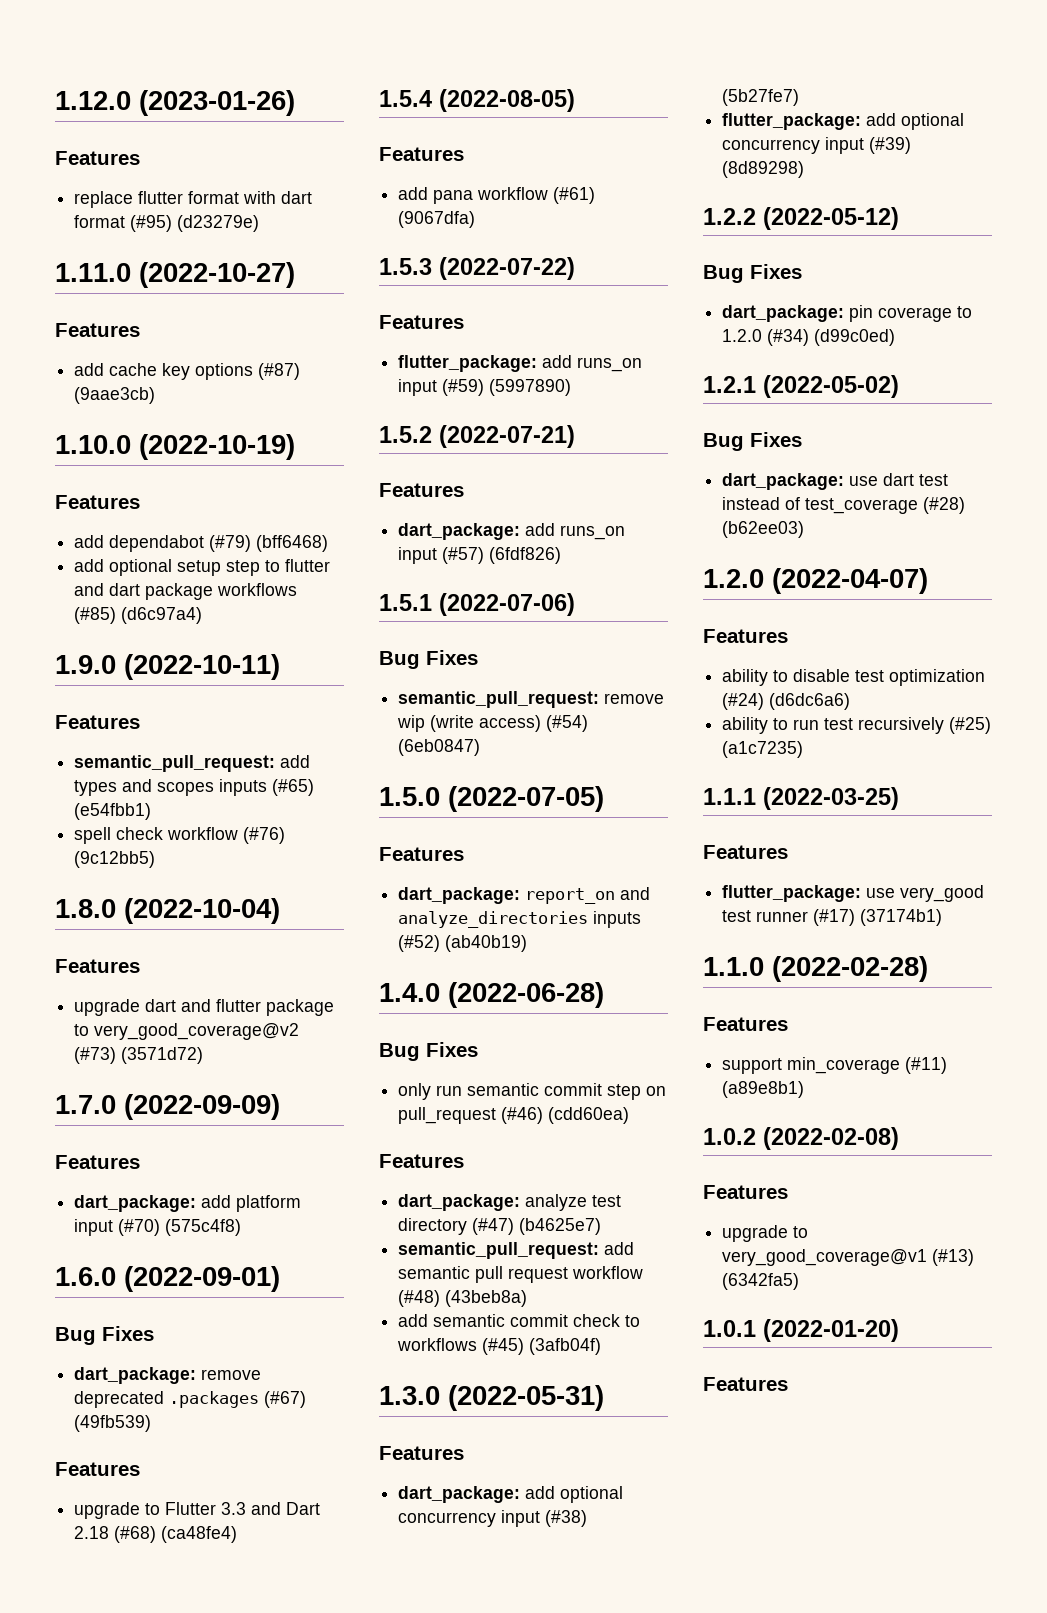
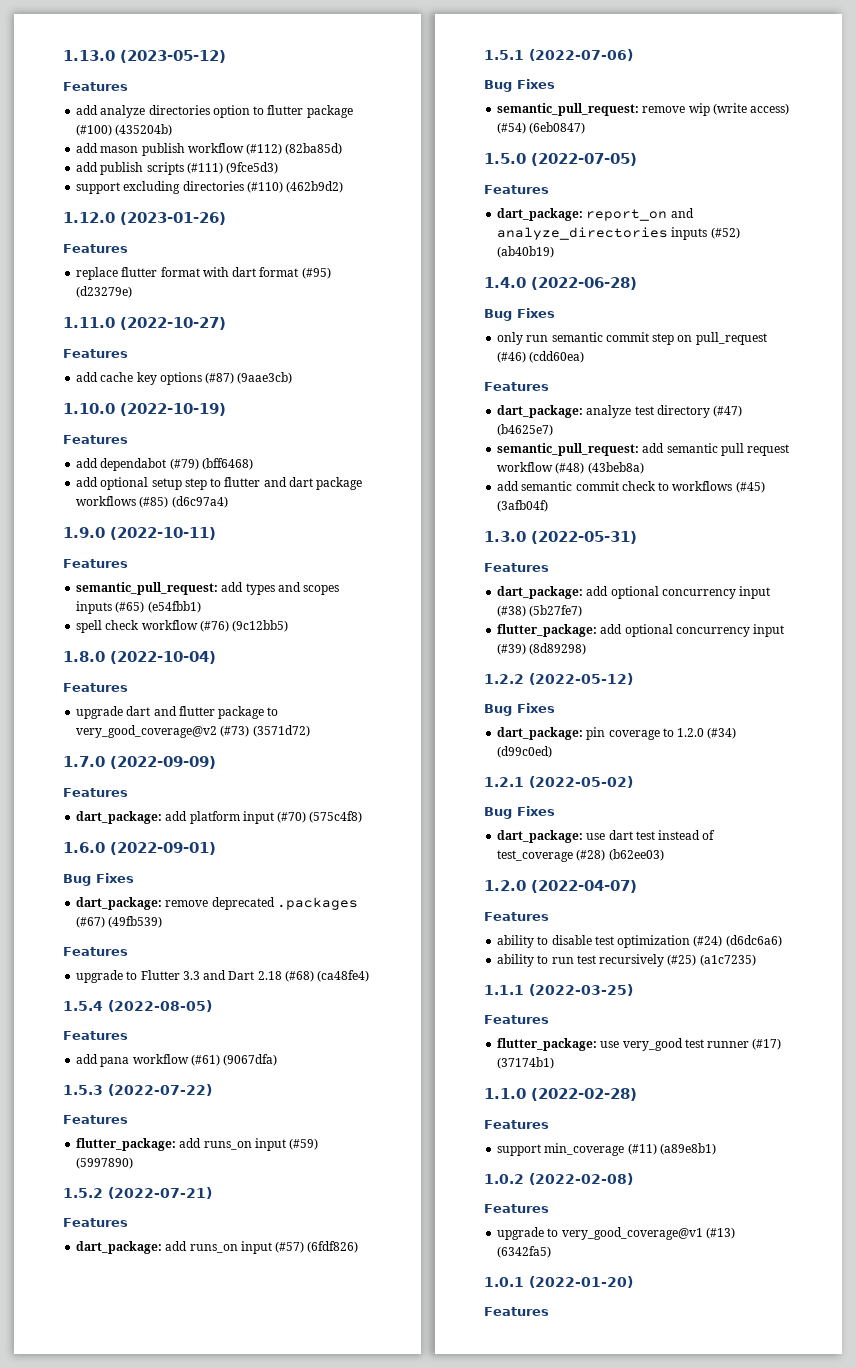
+ 1.13.0 (2023-05-12)
+ Features
+ add analyze directories option to flutter package (#100) (435204b)
+ add mason publish workflow (#112) (82ba85d)
+ add publish scripts (#111) (9fce5d3)
+ support excluding directories (#110) (462b9d2)

